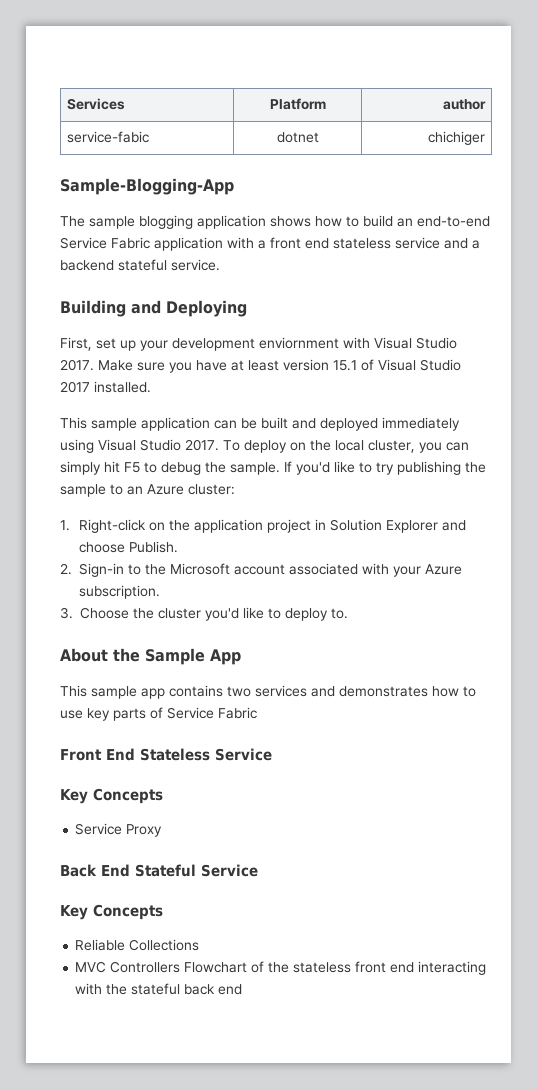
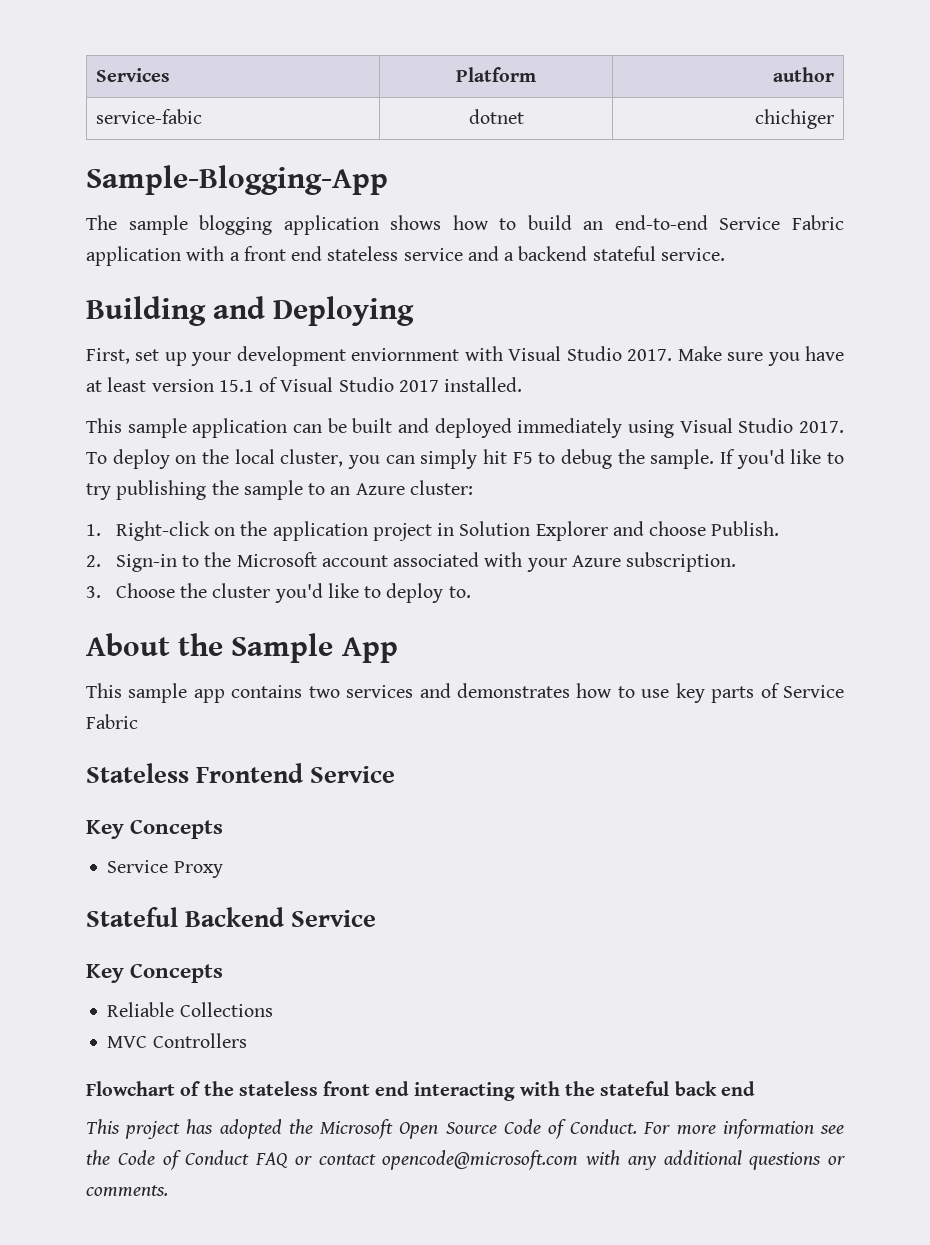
- Front End Stateless Service
+ Stateless Frontend Service
- Back End Stateful Service
+ Stateful Backend Service
- MVC Controllers Flowchart of the stateless front end interacting with the stateful back end
+ MVC Controllers
+ Flowchart of the stateless front end interacting with the stateful back end
+ This project has adopted the Microsoft Open Source Code of Conduct. For more information see the Code of Conduct FAQ or contact opencode@microsoft.com with any additional questions or comments.

